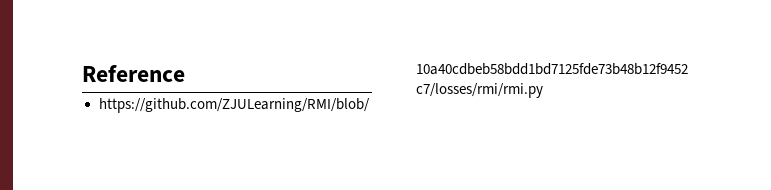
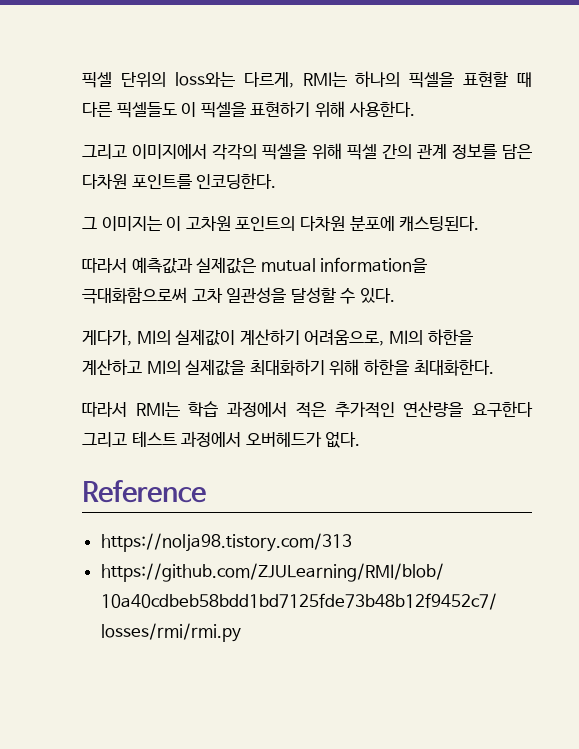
+ 픽셀 단위의 loss와는 다르게, RMI는 하나의 픽셀을 표현할 때 다른 픽셀들도 이 픽셀을 표현하기 위해 사용한다.
+ 그리고 이미지에서 각각의 픽셀을 위해 픽셀 간의 관계 정보를 담은 다차원 포인트를 인코딩한다.
+ 그 이미지는 이 고차원 포인트의 다차원 분포에 캐스팅된다.
+ 따라서 예측값과 실제값은 mutual information을 극대화함으로써 고차 일관성을 달성할 수 있다.
+ 게다가, MI의 실제값이 계산하기 어려움으로, MI의 하한을 계산하고 MI의 실제값을 최대화하기 위해 하한을 최대화한다.
+ 따라서 RMI는 학습 과정에서 적은 추가적인 연산량을 요구한다 그리고 테스트 과정에서 오버헤드가 없다.
+ https://nolja98.tistory.com/313

